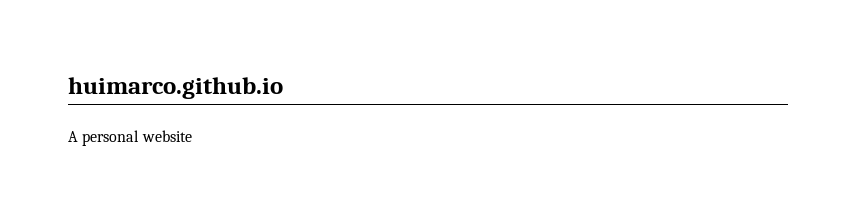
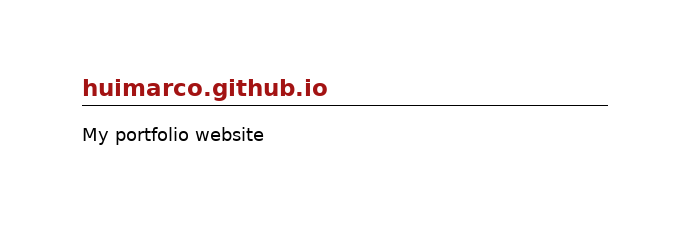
- A personal website
+ My portfolio website

